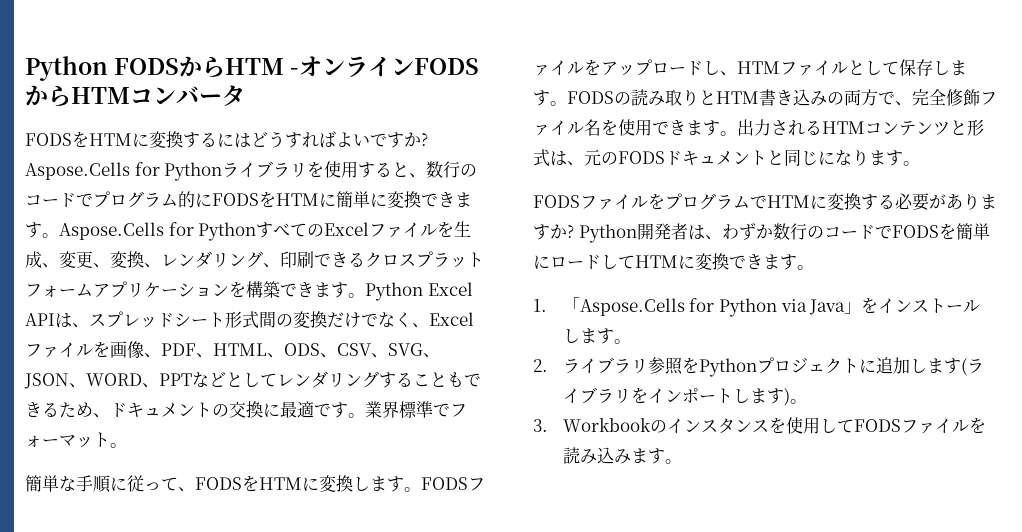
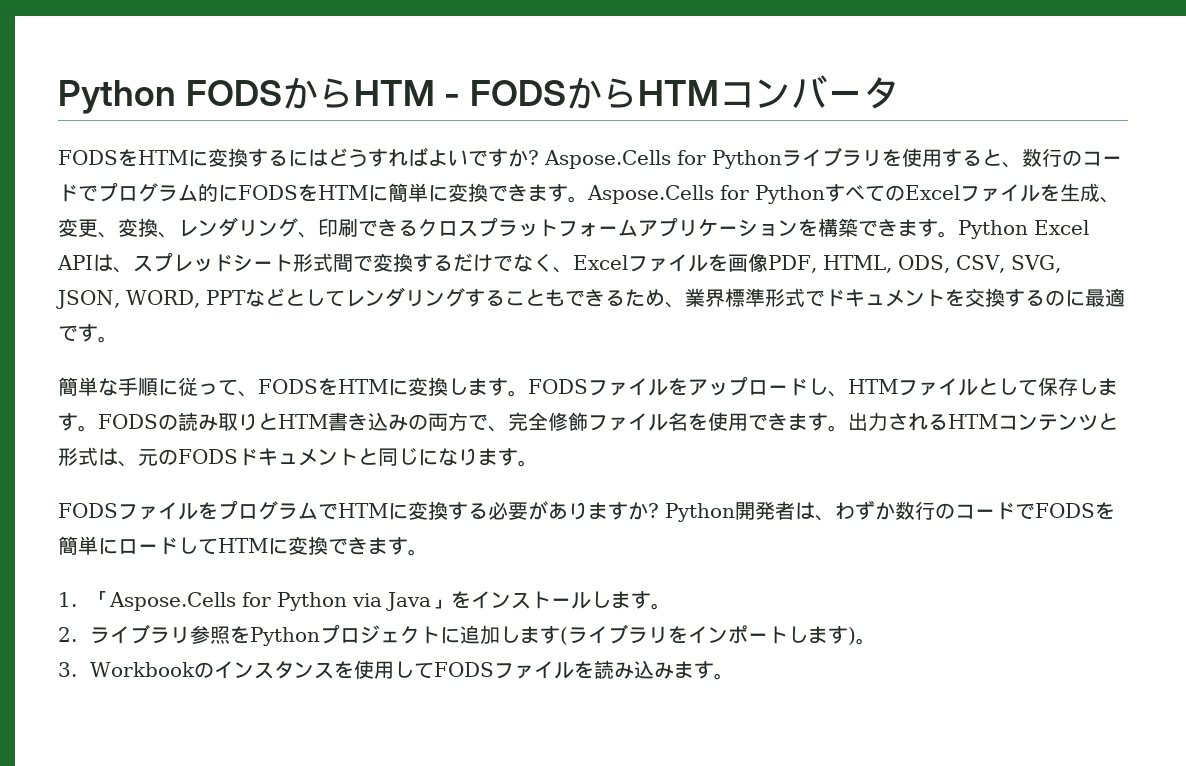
- Python FODSからHTM -オンラインFODSからHTMコンバータ
+ Python FODSからHTM - FODSからHTMコンバータ
- Python Excel APIは、スプレッドシート形式間の変換だけでなく、Excelファイルを画像、PDF、HTML、ODS、CSV、SVG、JSON、WORD、PPTなどとしてレンダリングすることもできるため、ドキュメントの交換に最適です。業界標準でフォーマット。
+ Python Excel APIは、スプレッドシート形式間で変換するだけでなく、Excelファイルを画像PDF, HTML, ODS, CSV, SVG, JSON, WORD, PPTなどとしてレンダリングすることもできるため、業界標準形式でドキュメントを交換するのに最適です。

